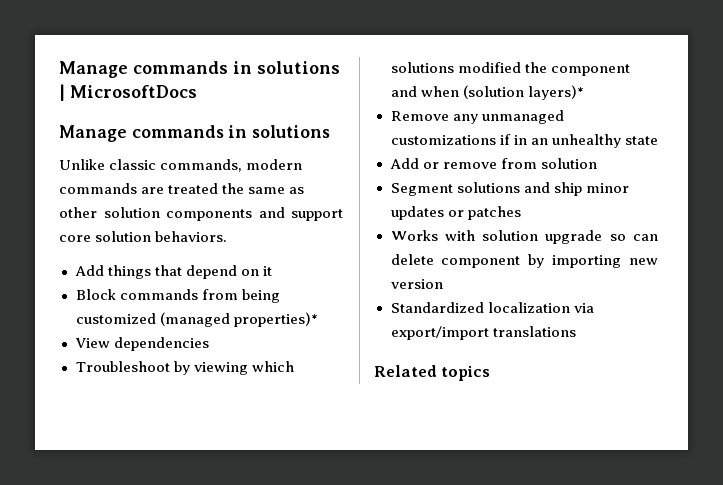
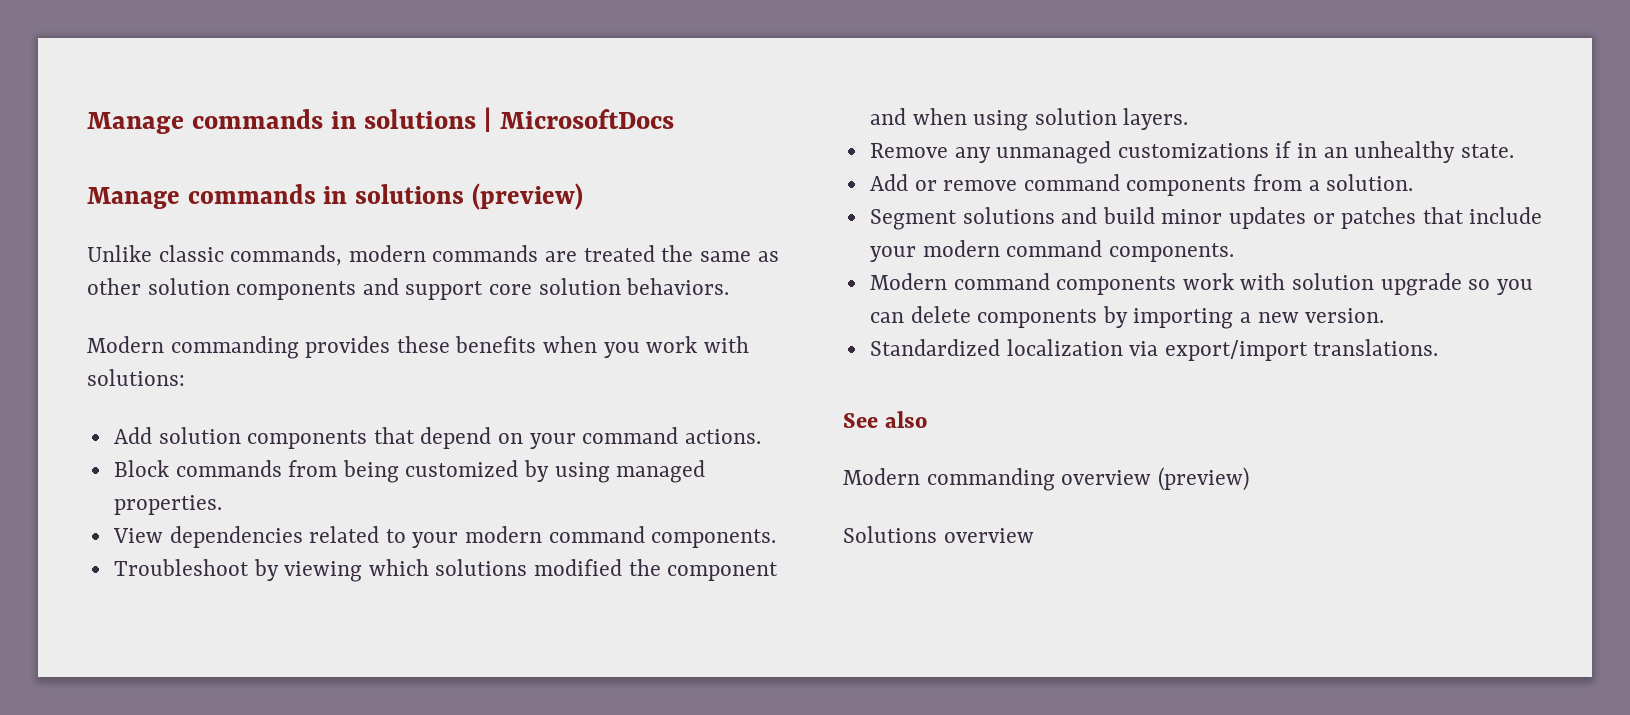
  Manage commands in solutions | MicrosoftDocs
- Manage commands in solutions
+ Manage commands in solutions (preview)
- Add things that depend on it
+ Modern commanding provides these benefits when you work with solutions:
+ Add solution components that depend on your command actions.
- Block commands from being customized (managed properties)*
- View dependencies
+ Block commands from being customized by using managed properties.
+ View dependencies related to your modern command components.
- Troubleshoot by viewing which solutions modified the component and when (solution layers)*
+ Troubleshoot by viewing which solutions modified the component and when using solution layers.
- Remove any unmanaged customizations if in an unhealthy state
+ Remove any unmanaged customizations if in an unhealthy state.
- Add or remove from solution
+ Add or remove command components from a solution.
- Segment solutions and ship minor updates or patches
- Works with solution upgrade so can delete component by importing new version
+ Segment solutions and build minor updates or patches that include your modern command components.
+ Modern command components work with solution upgrade so you can delete components by importing a new version.
- Standardized localization via export/import translations
- Related topics
+ Standardized localization via export/import translations.
+ See also
+ Modern commanding overview (preview)
+ Solutions overview

